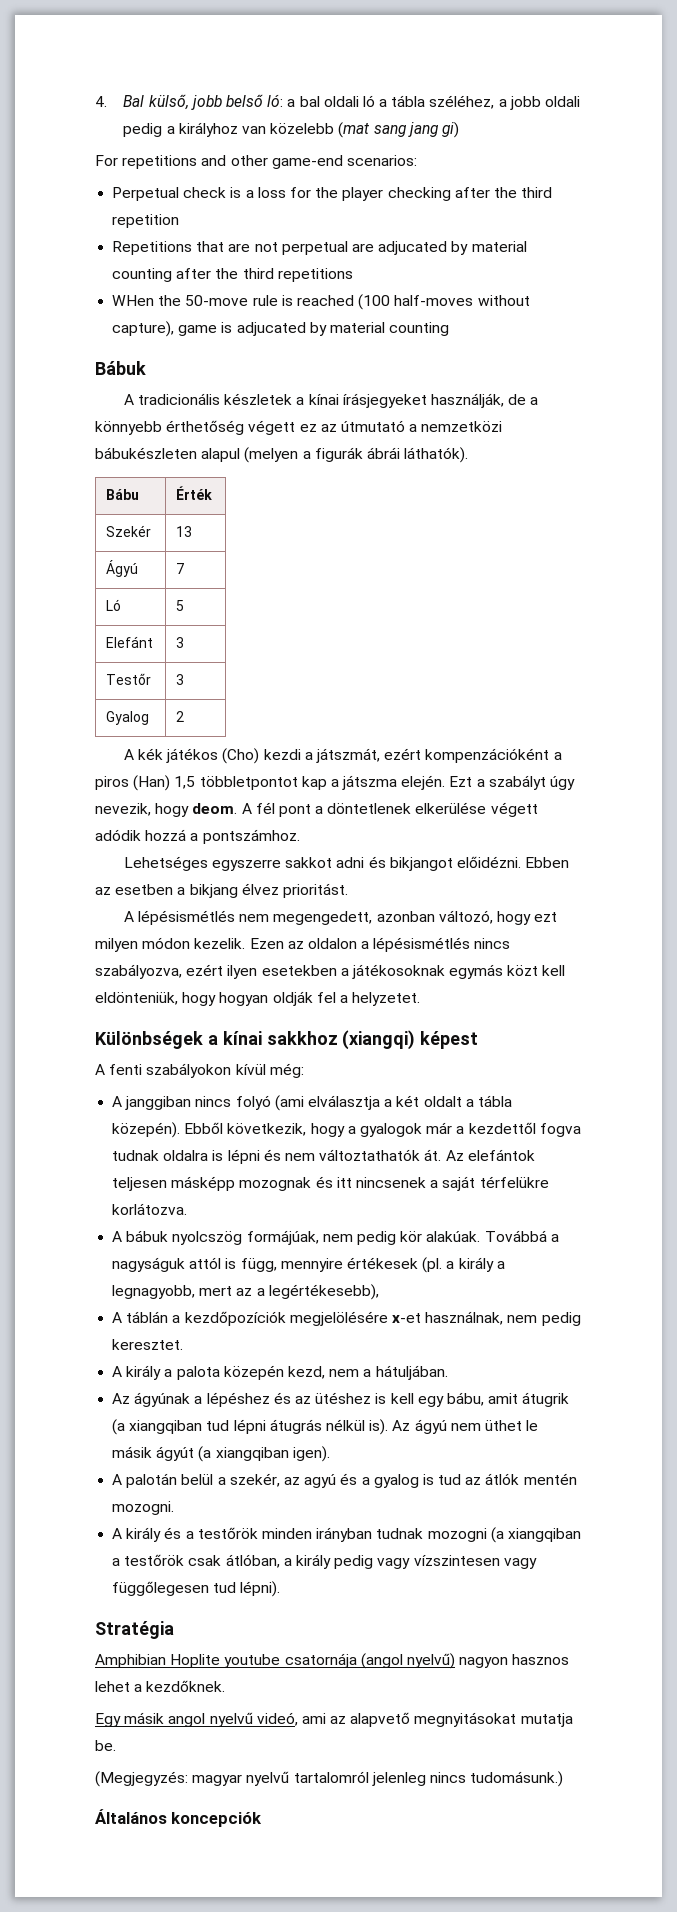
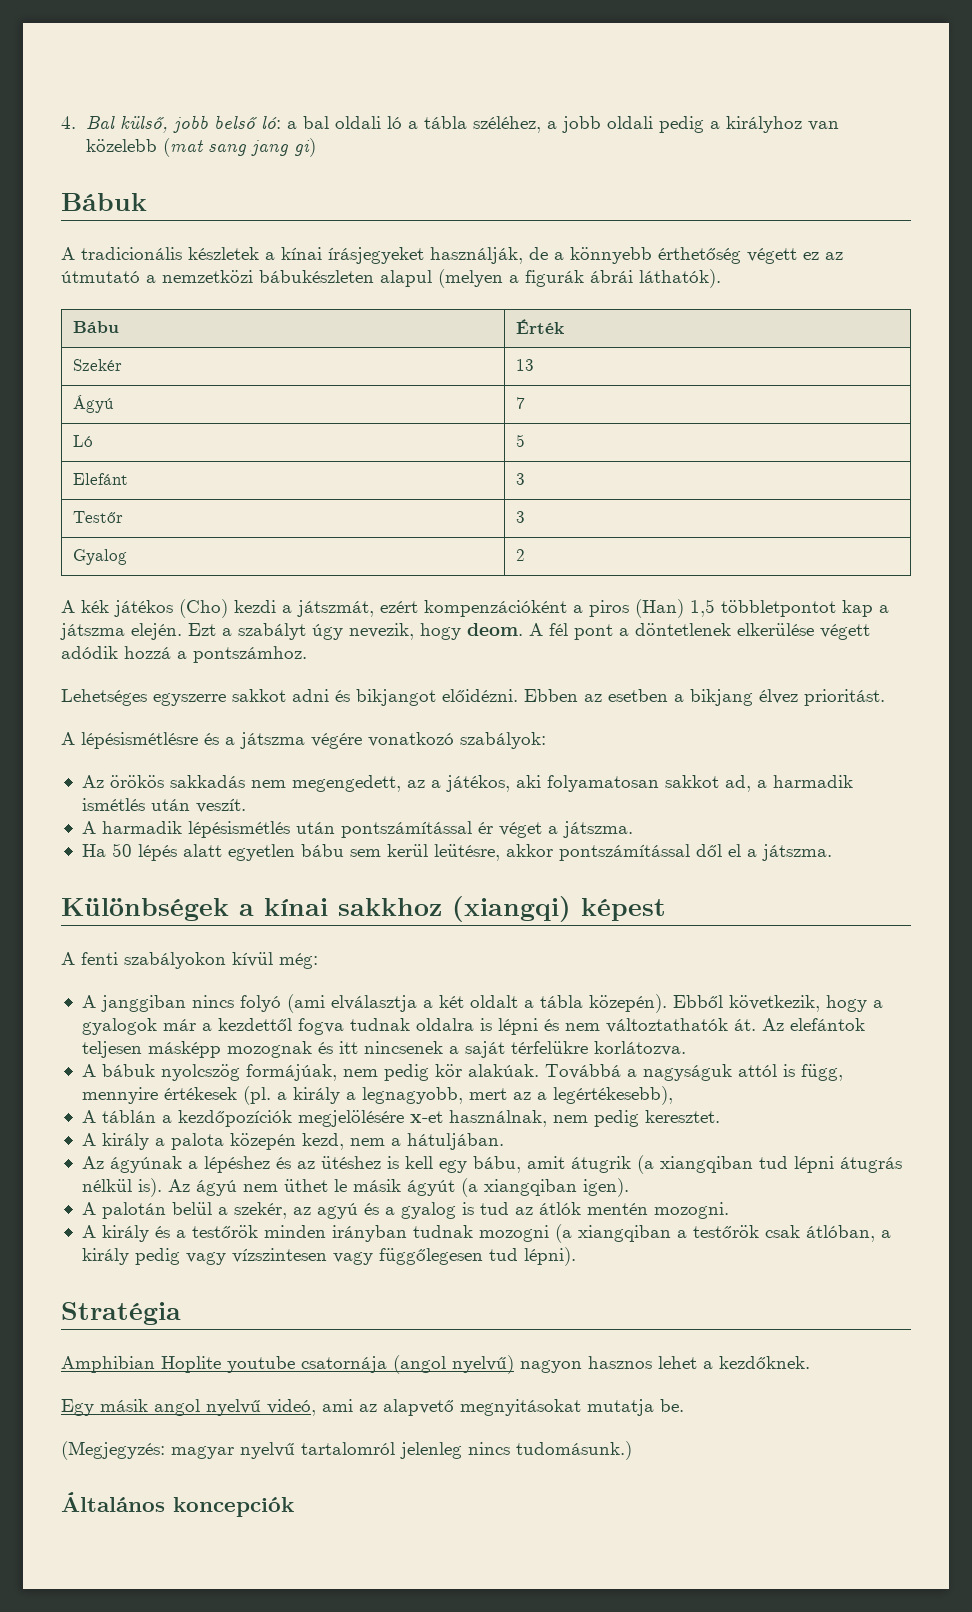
- For repetitions and other game-end scenarios:
- Perpetual check is a loss for the player checking after the third repetition
- Repetitions that are not perpetual are adjucated by material counting after the third repetitions
- WHen the 50-move rule is reached (100 half-moves without capture), game is adjucated by material counting
- A lépésismétlés nem megengedett, azonban változó, hogy ezt milyen módon kezelik. Ezen az oldalon a lépésismétlés nincs szabályozva, ezért ilyen esetekben a játékosoknak egymás közt kell eldönteniük, hogy hogyan oldják fel a helyzetet.
+ A lépésismétlésre és a játszma végére vonatkozó szabályok:
+ Az örökös sakkadás nem megengedett, az a játékos, aki folyamatosan sakkot ad, a harmadik ismétlés után veszít.
+ A harmadik lépésismétlés után pontszámítással ér véget a játszma.
+ Ha 50 lépés alatt egyetlen bábu sem kerül leütésre, akkor pontszámítással dől el a játszma.

